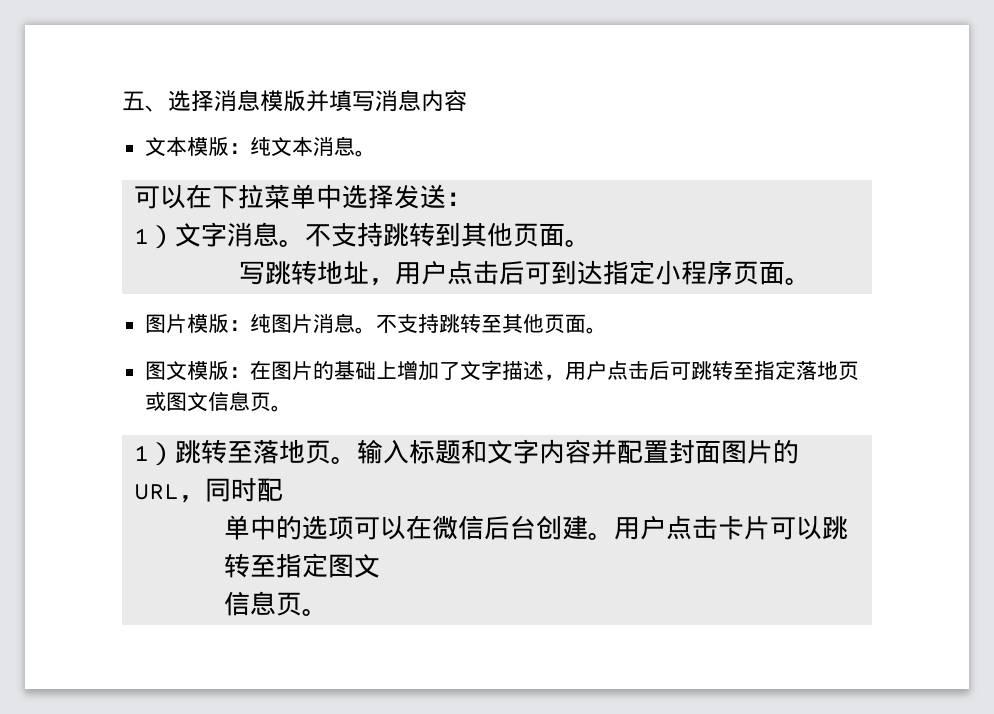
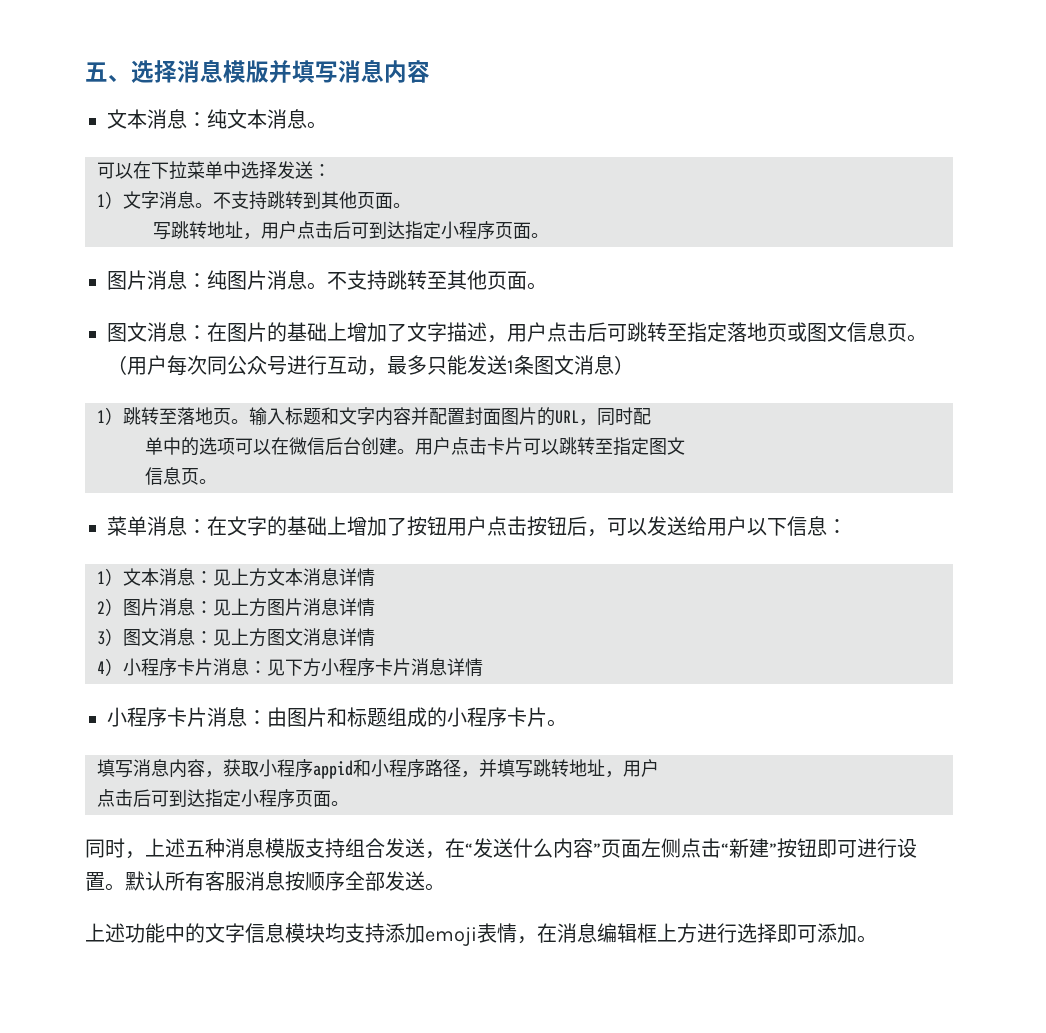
- 文本模版：纯文本消息。
+ 文本消息：纯文本消息。
- 图片模版：纯图片消息。
+ 图片消息：纯图片消息。
- 图文模版：在图片的基础上增加了文字描述，用户点击后可跳转至指定落地页或图文信息页。
+ 图文消息：在图片的基础上增加了文字描述，用户点击后可跳转至指定落地页或图文信息页。（用户每次同公众号进行互动，最多只能发送1条图文消息）
+ 菜单消息：在文字的基础上增加了按钮用户点击按钮后，可以发送给用户以下信息：
+ 1）文本消息：见上方文本消息详情
+ 2）图片消息：见上方图片消息详情
+ 3）图文消息：见上方图文消息详情
+ 4）小程序卡片消息：见下方小程序卡片消息详情
+ 小程序卡片消息：由图片和标题组成的小程序卡片。
+ 填写消息内容，获取小程序appid和小程序路径，并填写跳转地址，用户
+ 点击后可到达指定小程序页面。
+ 同时，上述五种消息模版支持组合发送，在“发送什么内容”页面左侧点击“新建”按钮即可进行设置。默认所有客服消息按顺序全部发送。
+ 上述功能中的文字信息模块均支持添加emoji表情，在消息编辑框上方进行选择即可添加。

